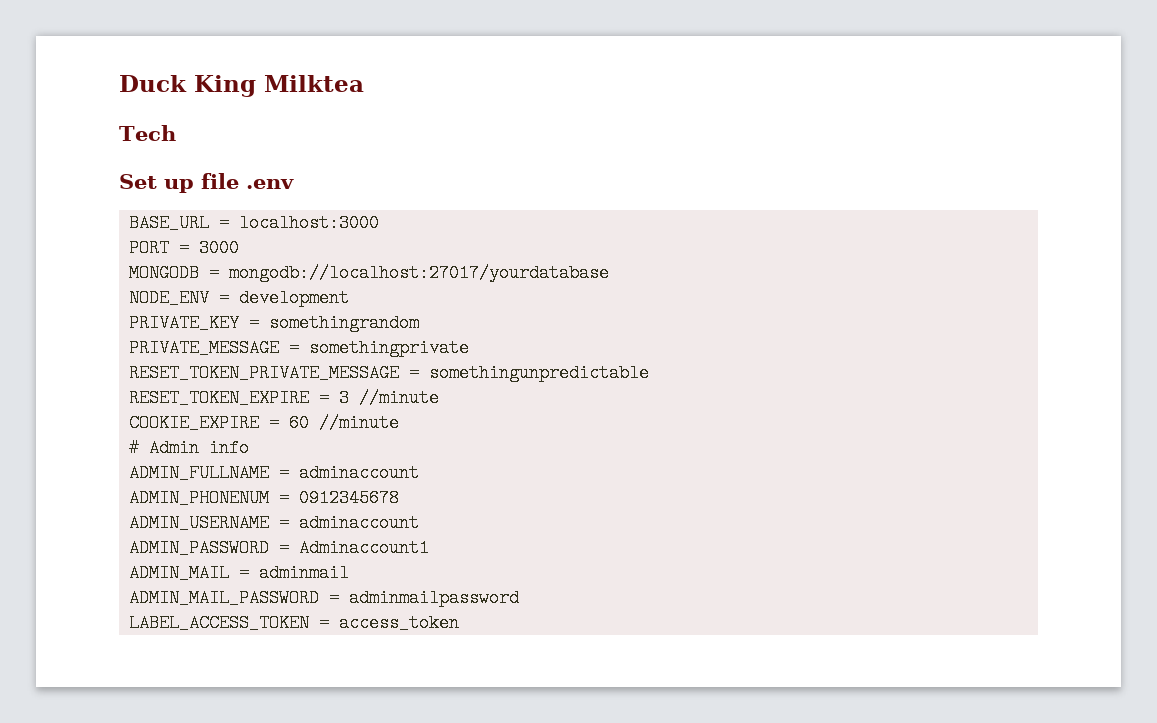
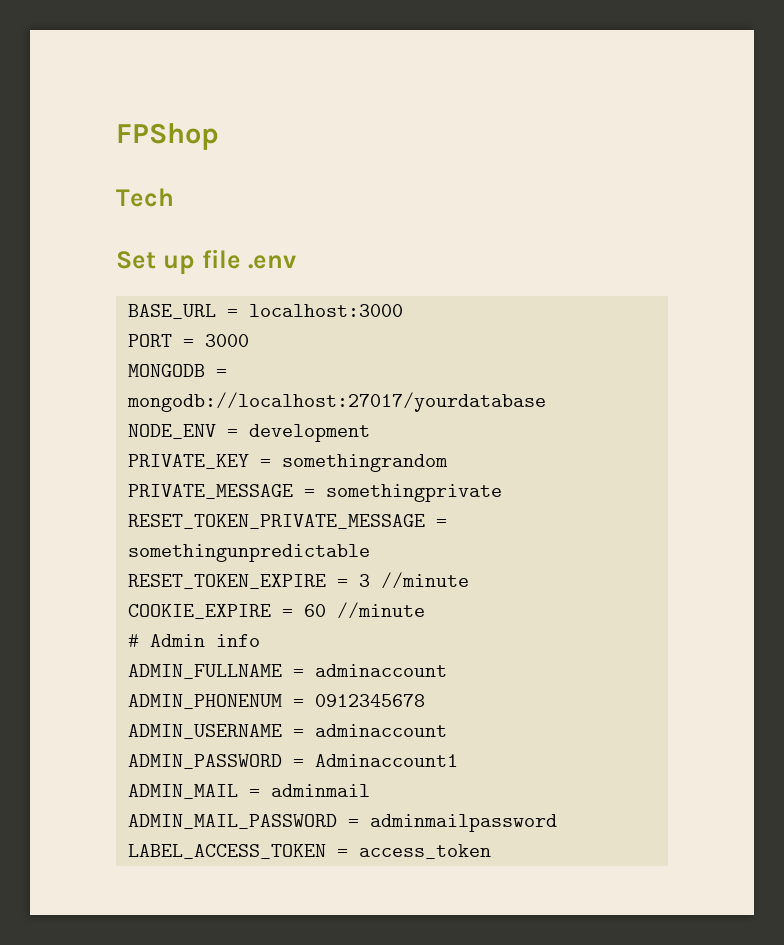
- Duck King Milktea
+ FPShop

